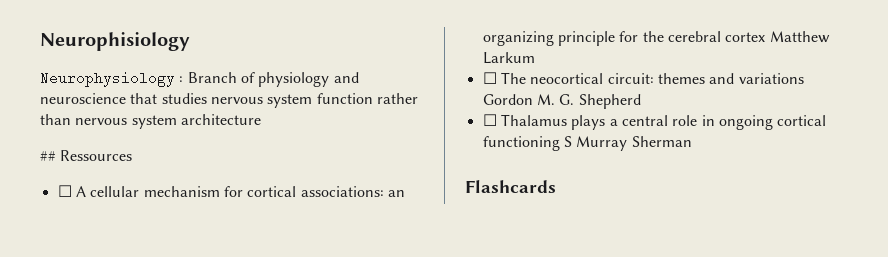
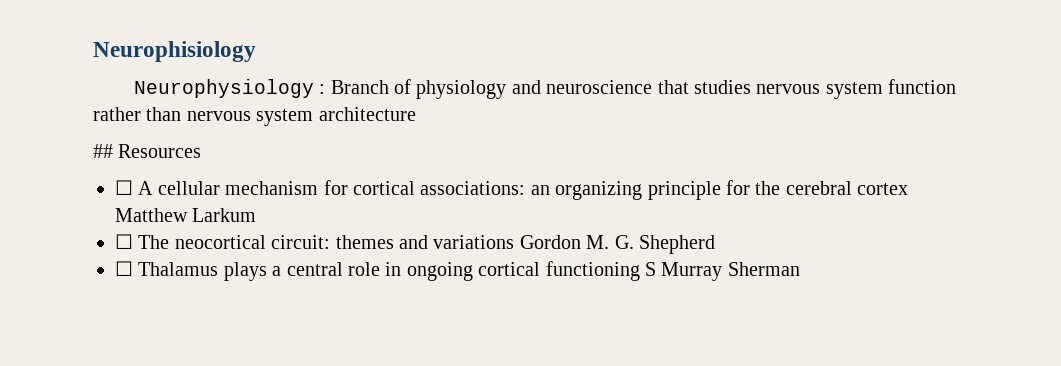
- ## Ressources
+ ## Resources
- Flashcards

